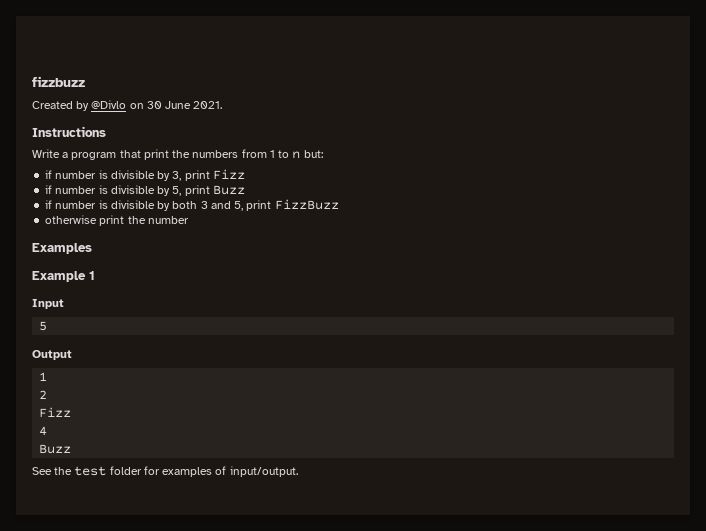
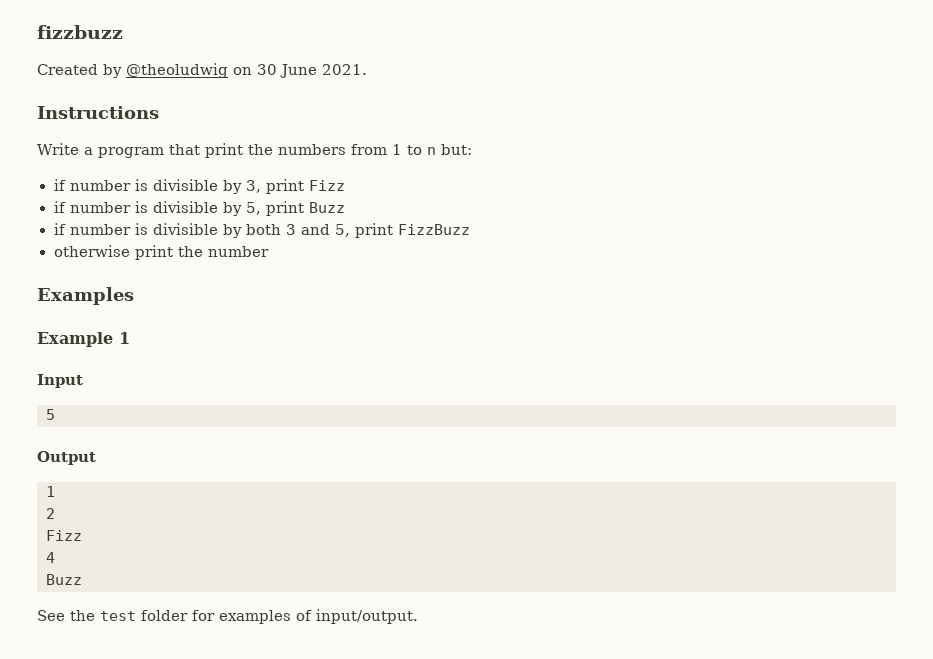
- Created by @Divlo on 30 June 2021.
+ Created by @theoludwig on 30 June 2021.

